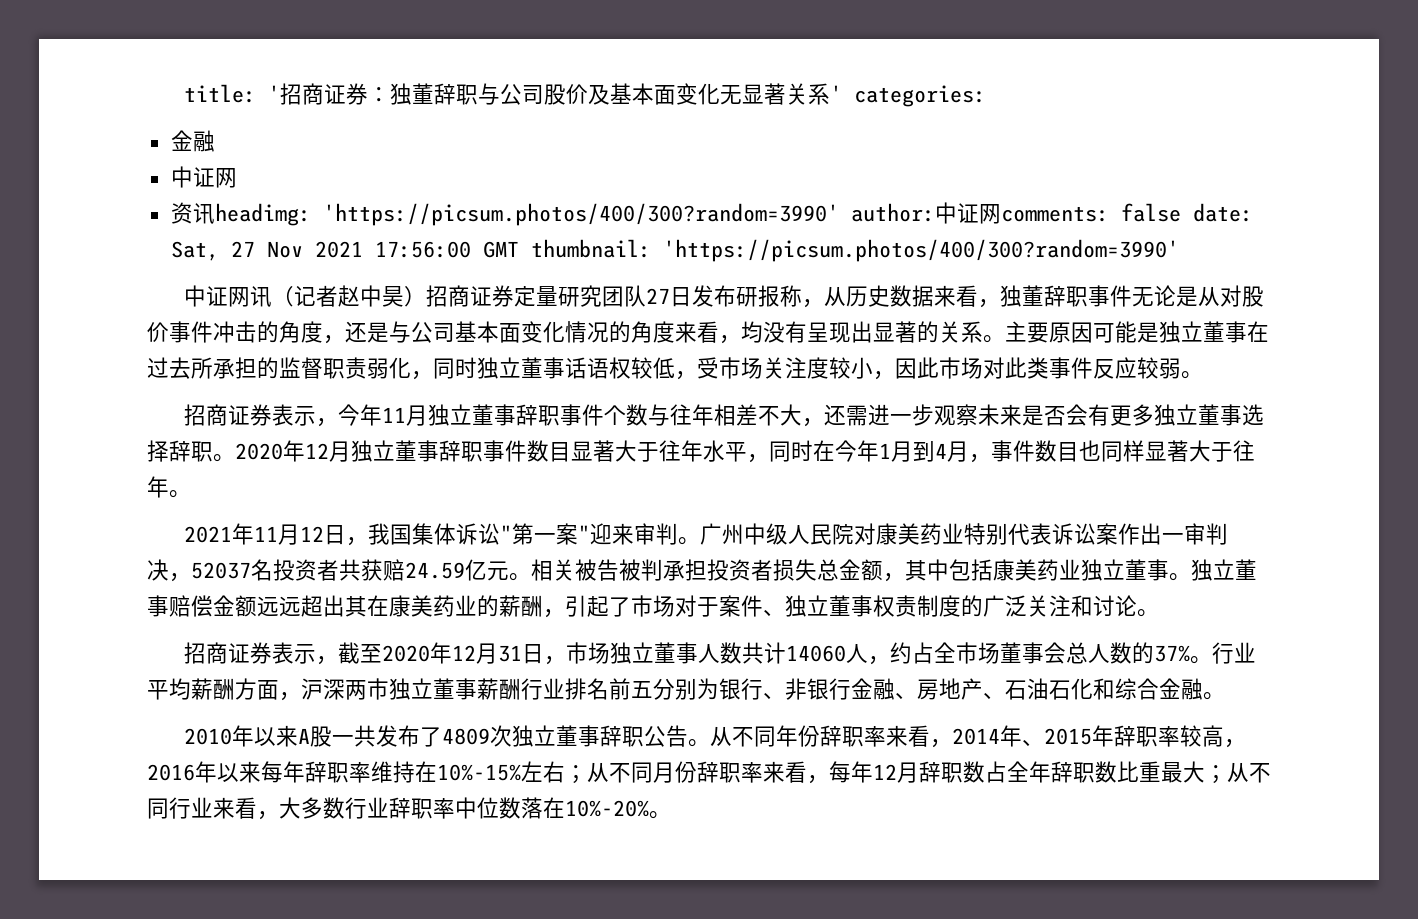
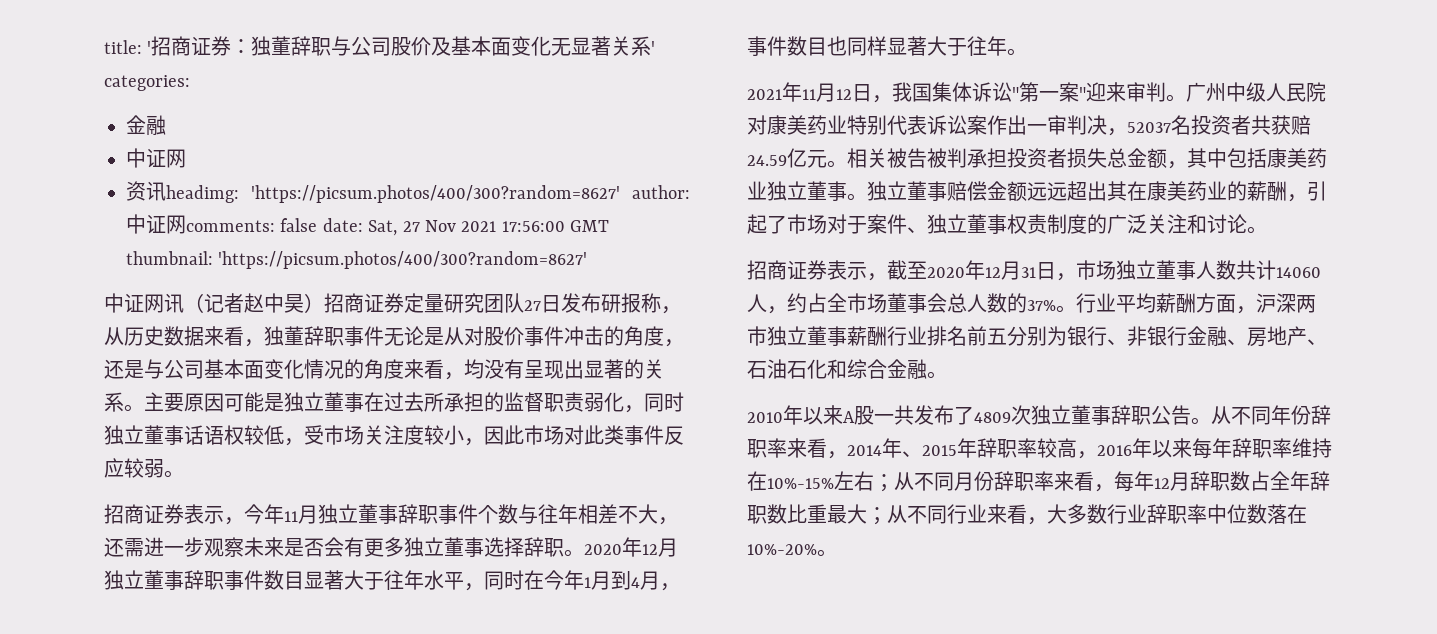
- 资讯headimg: 'https://picsum.photos/400/300?random=3990' author:中证网comments: false date: Sat, 27 Nov 2021 17:56:00 GMT thumbnail: 'https://picsum.photos/400/300?random=3990'
+ 资讯headimg: 'https://picsum.photos/400/300?random=8627' author:中证网comments: false date: Sat, 27 Nov 2021 17:56:00 GMT thumbnail: 'https://picsum.photos/400/300?random=8627'

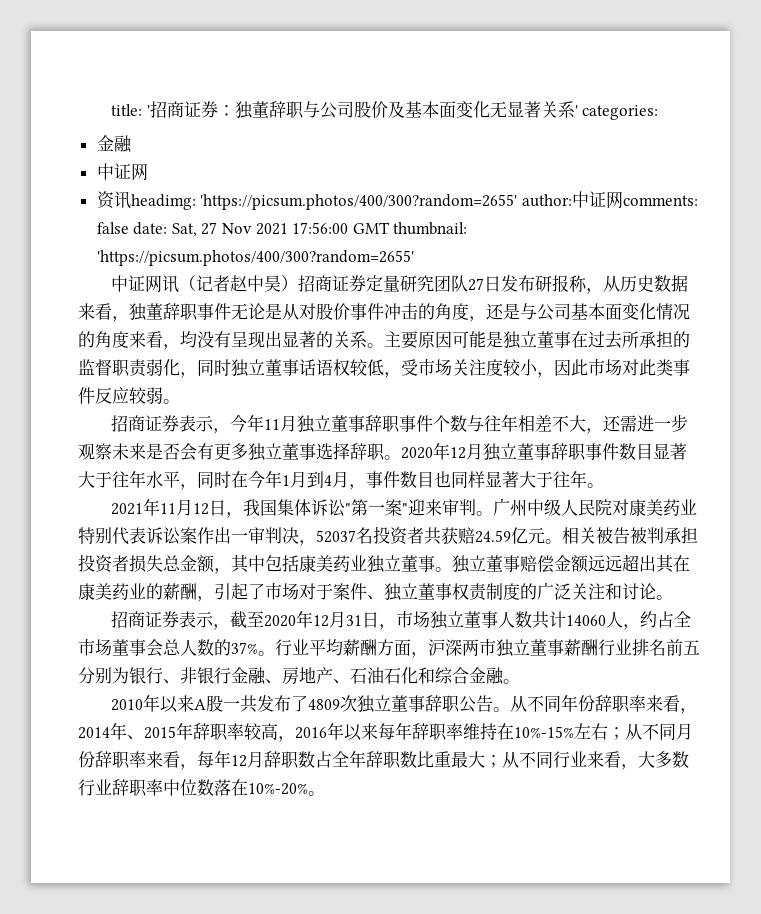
- 资讯headimg: 'https://picsum.photos/400/300?random=8627' author:中证网comments: false date: Sat, 27 Nov 2021 17:56:00 GMT thumbnail: 'https://picsum.photos/400/300?random=8627'
+ 资讯headimg: 'https://picsum.photos/400/300?random=2655' author:中证网comments: false date: Sat, 27 Nov 2021 17:56:00 GMT thumbnail: 'https://picsum.photos/400/300?random=2655'

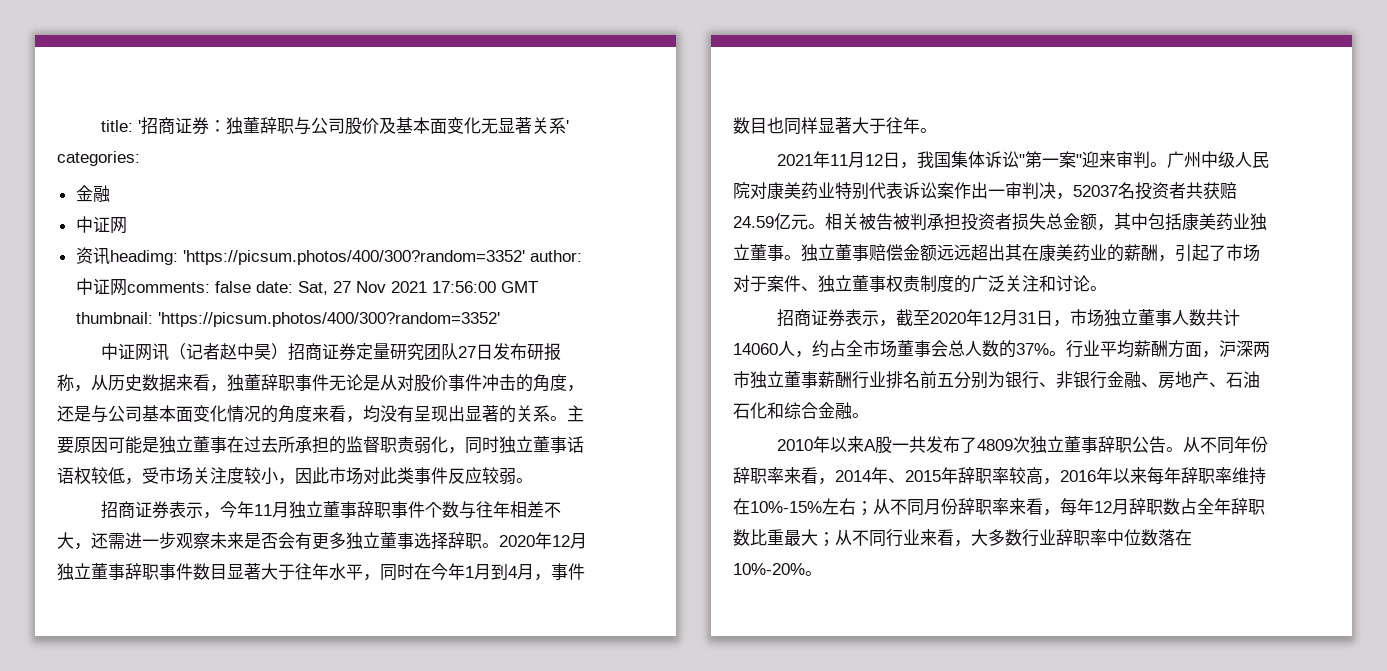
- 资讯headimg: 'https://picsum.photos/400/300?random=2655' author:中证网comments: false date: Sat, 27 Nov 2021 17:56:00 GMT thumbnail: 'https://picsum.photos/400/300?random=2655'
+ 资讯headimg: 'https://picsum.photos/400/300?random=3352' author:中证网comments: false date: Sat, 27 Nov 2021 17:56:00 GMT thumbnail: 'https://picsum.photos/400/300?random=3352'

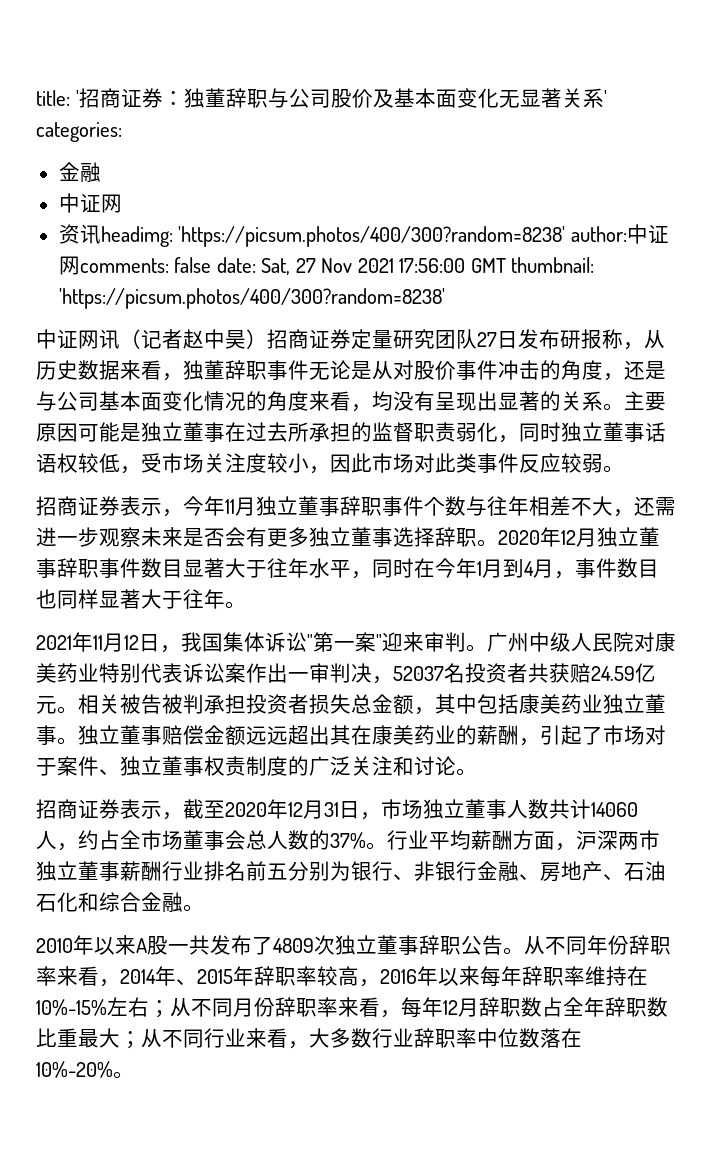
- 资讯headimg: 'https://picsum.photos/400/300?random=3352' author:中证网comments: false date: Sat, 27 Nov 2021 17:56:00 GMT thumbnail: 'https://picsum.photos/400/300?random=3352'
+ 资讯headimg: 'https://picsum.photos/400/300?random=8238' author:中证网comments: false date: Sat, 27 Nov 2021 17:56:00 GMT thumbnail: 'https://picsum.photos/400/300?random=8238'

